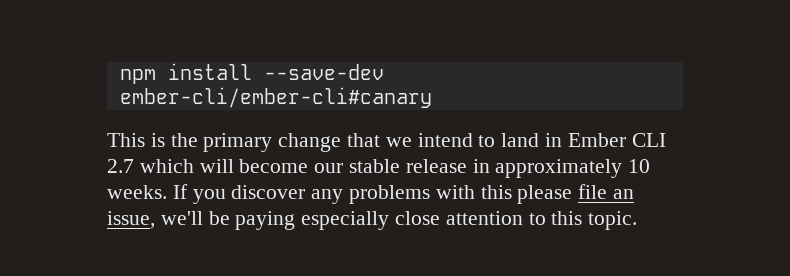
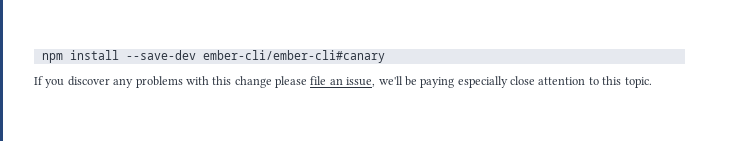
- This is the primary change that we intend to land in Ember CLI 2.7 which will become our stable release in approximately 10 weeks. If you discover any problems with this please file an issue, we'll be paying especially close attention to this topic.
+ If you discover any problems with this change please file an issue, we'll be paying especially close attention to this topic.

